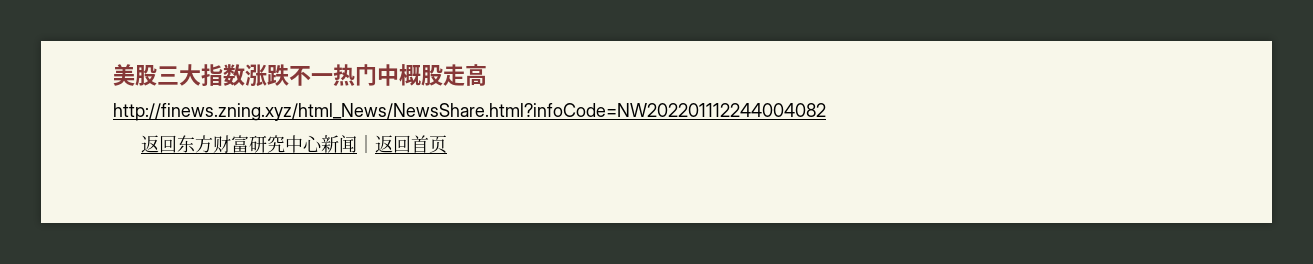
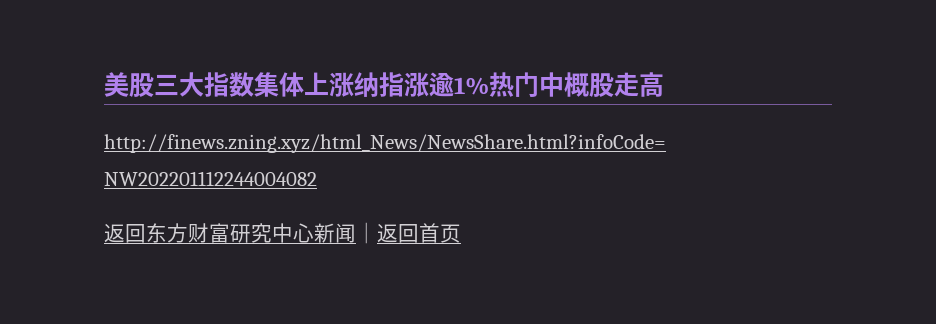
- 美股三大指数涨跌不一热门中概股走高
+ 美股三大指数集体上涨纳指涨逾1%热门中概股走高

